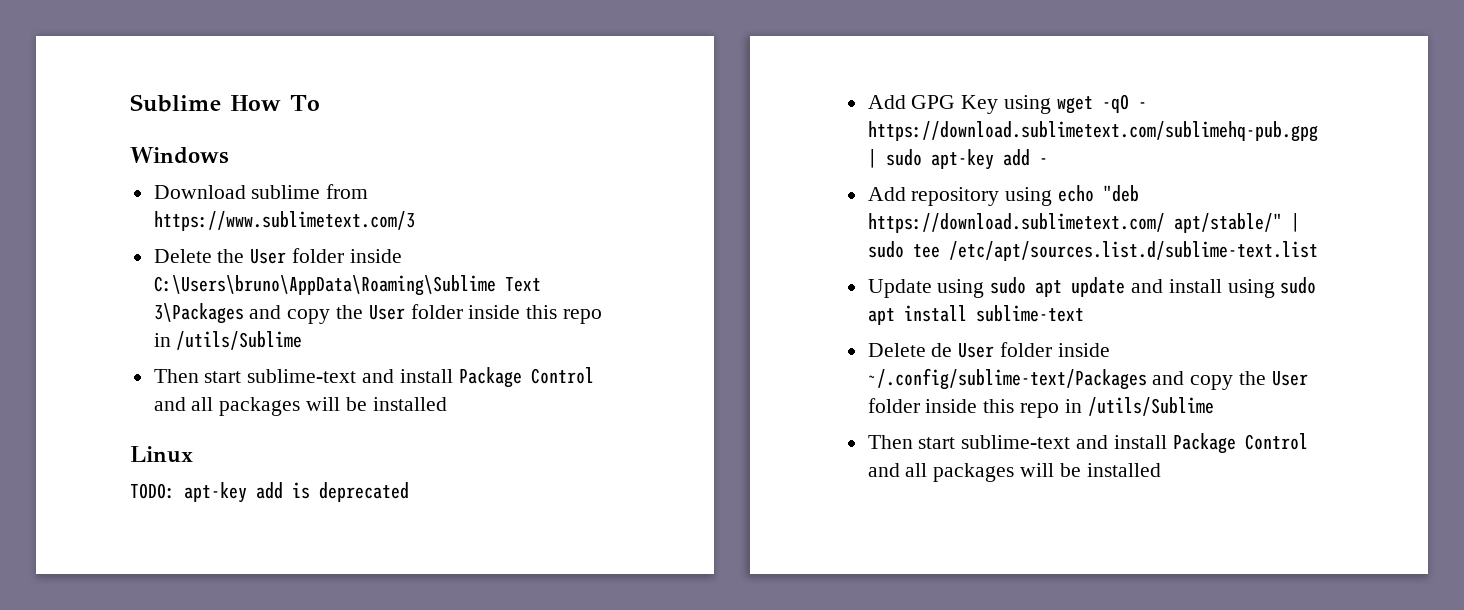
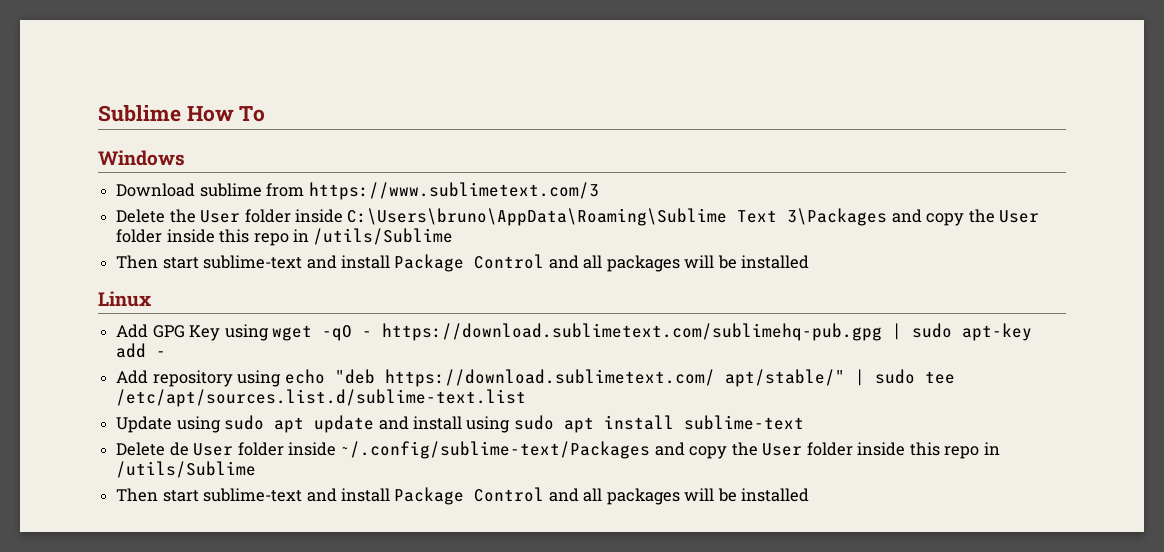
- TODO: apt-key add is deprecated

